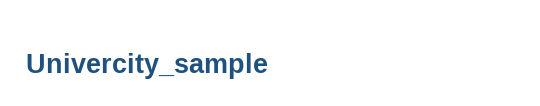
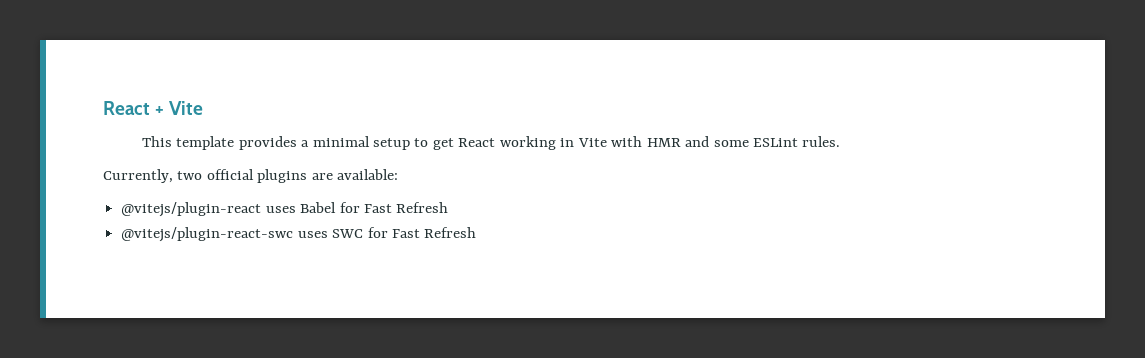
- Univercity_sample
+ React + Vite
+ This template provides a minimal setup to get React working in Vite with HMR and some ESLint rules.
+ Currently, two official plugins are available:
+ @vitejs/plugin-react uses Babel for Fast Refresh
+ @vitejs/plugin-react-swc uses SWC for Fast Refresh

